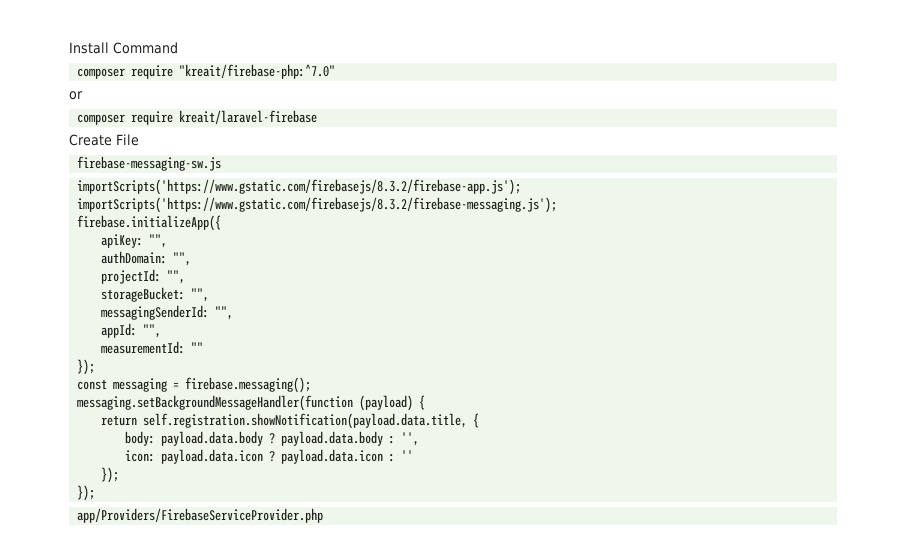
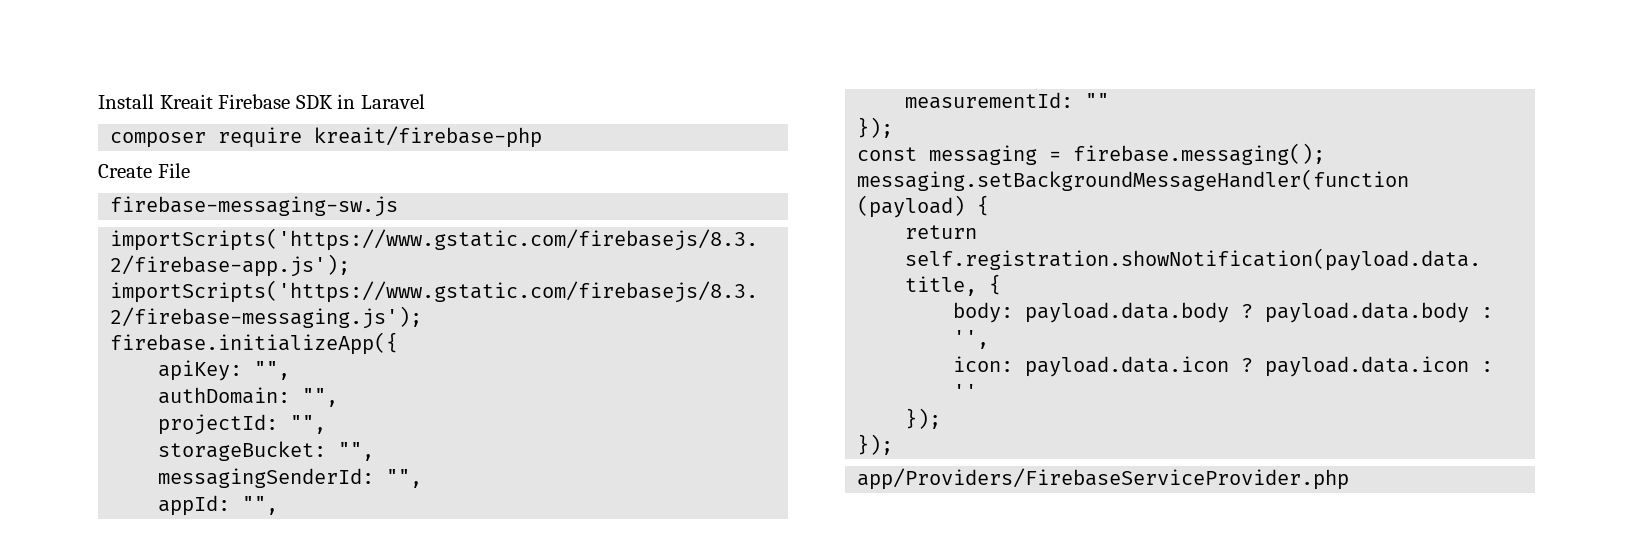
- Install Command
- composer require "kreait/firebase-php:^7.0"
- or
- composer require kreait/laravel-firebase
+ Install Kreait Firebase SDK in Laravel
+ composer require kreait/firebase-php

